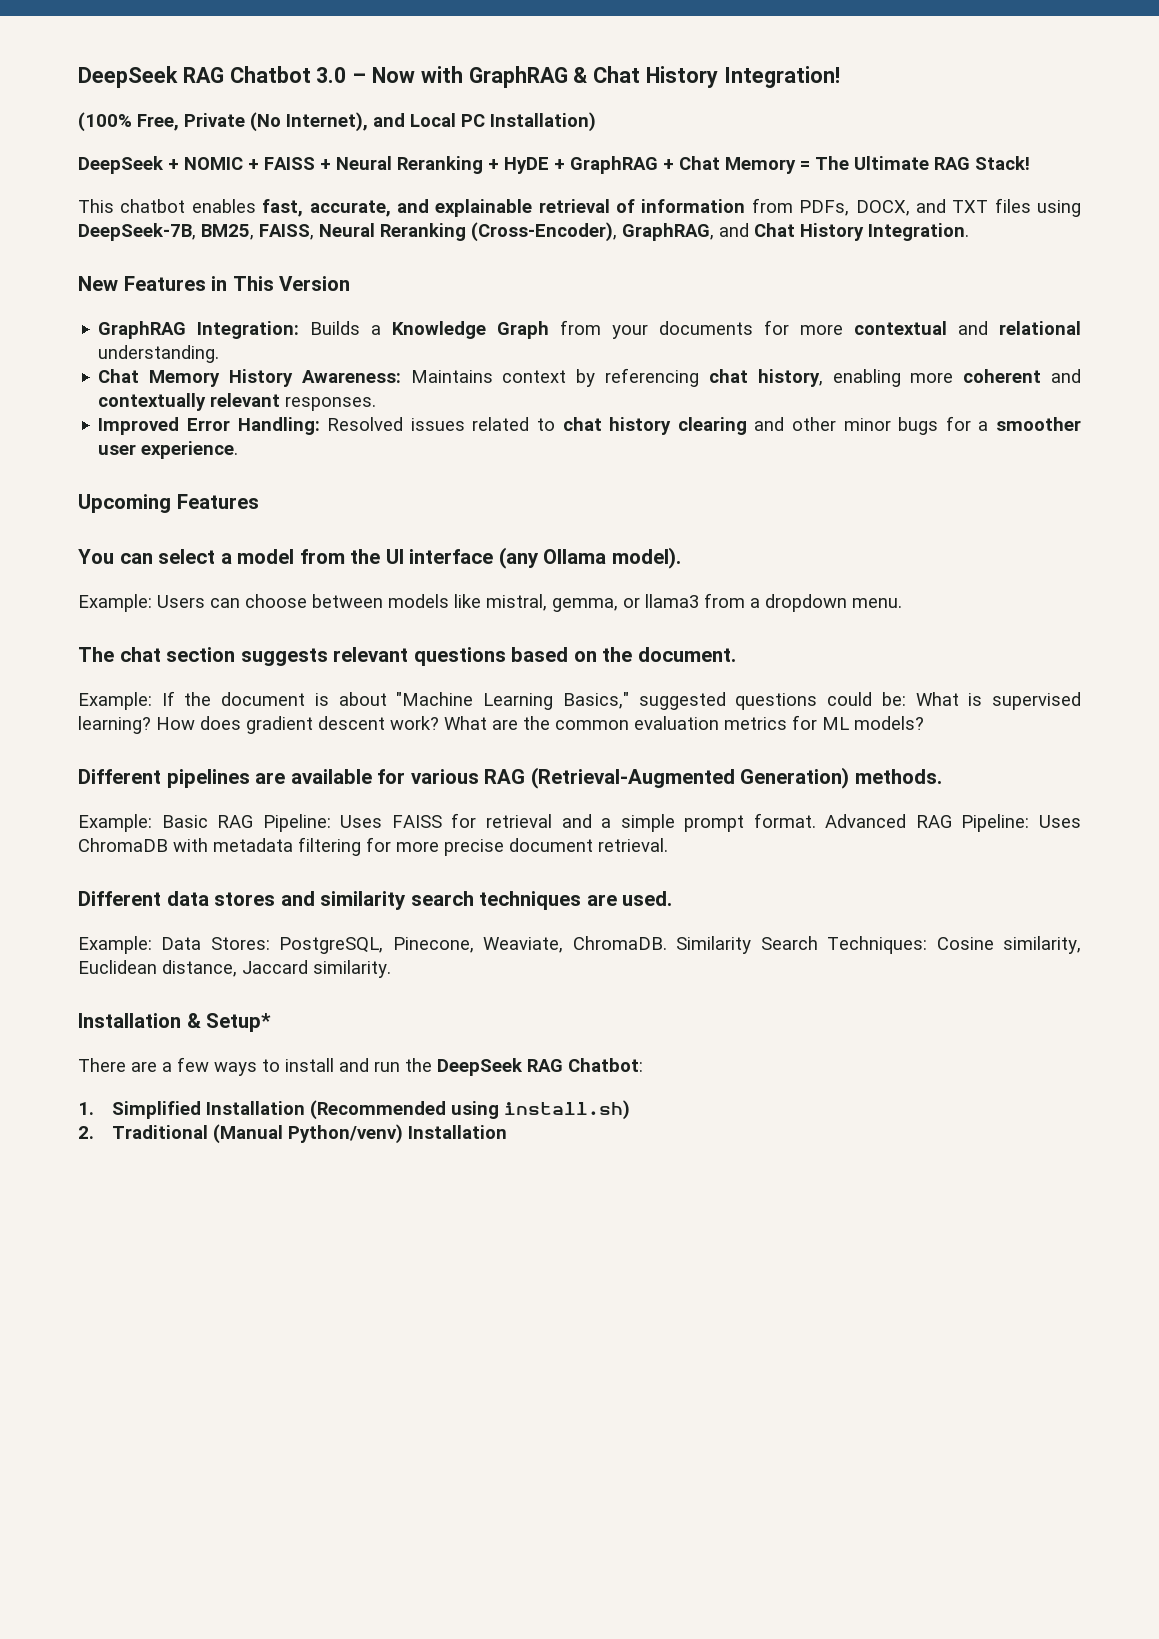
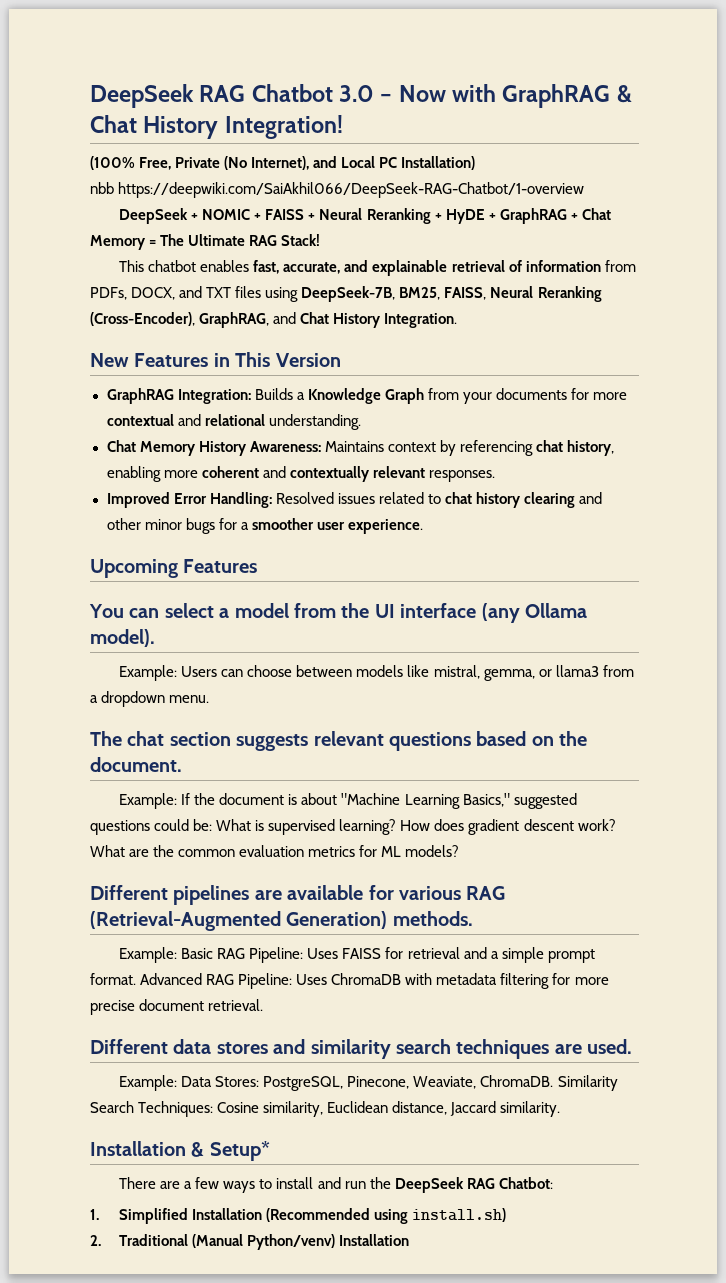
+ nbb https://deepwiki.com/SaiAkhil066/DeepSeek-RAG-Chatbot/1-overview

